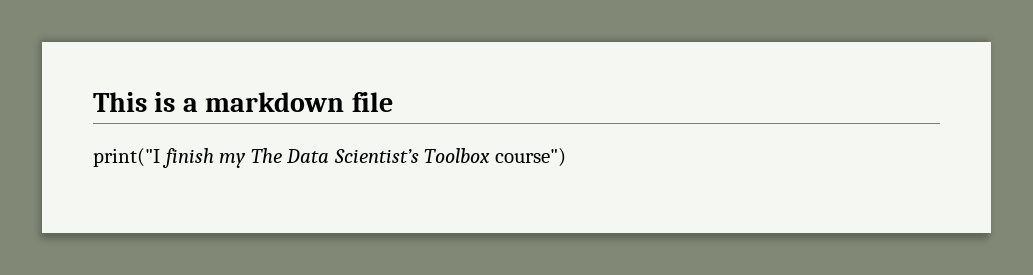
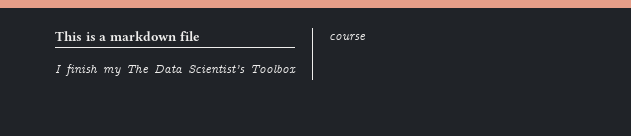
- print("I finish my The Data Scientist’s Toolbox course")
+ I finish my The Data Scientist’s Toolbox course

